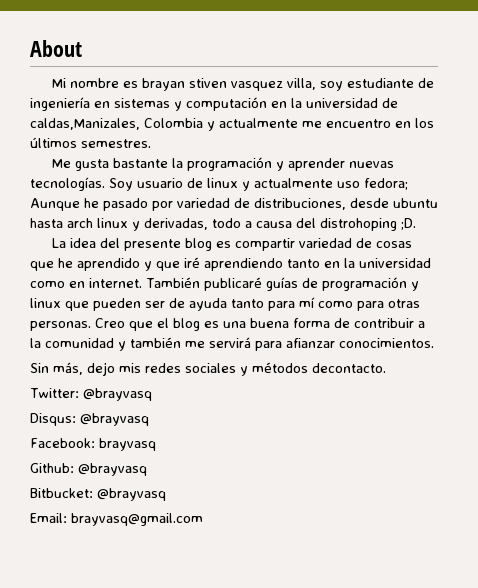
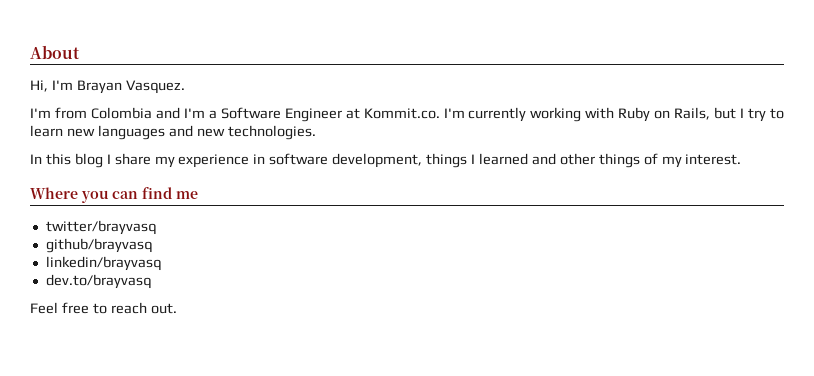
- Mi nombre es brayan stiven vasquez villa, soy estudiante de ingeniería en sistemas y computación en la universidad de caldas,Manizales, Colombia y actualmente me encuentro en los últimos semestres.
- Me gusta bastante la programación y aprender nuevas tecnologías. Soy usuario de linux y actualmente uso fedora; Aunque he pasado por variedad de distribuciones, desde ubuntu hasta arch linux y derivadas, todo a causa del distrohoping ;D.
- La idea del presente blog es compartir variedad de cosas que he aprendido y que iré aprendiendo tanto en la universidad como en internet. También publicaré guías de programación y linux que pueden ser de ayuda tanto para mí como para otras personas. Creo que el blog es una buena forma de contribuir a la comunidad y también me servirá para afianzar conocimientos.
- Sin más, dejo mis redes sociales y métodos decontacto.
- Twitter: @brayvasq
- Disqus: @brayvasq
- Facebook: brayvasq
- Github: @brayvasq
- Bitbucket: @brayvasq
- Email: brayvasq@gmail.com
+ Hi, I'm Brayan Vasquez.
+ I'm from Colombia and I'm a Software Engineer at Kommit.co. I'm currently working with Ruby on Rails, but I try to learn new languages and new technologies.
+ In this blog I share my experience in software development, things I learned and other things of my interest.
+ Where you can find me
+ twitter/brayvasq
+ github/brayvasq
+ linkedin/brayvasq
+ dev.to/brayvasq
+ Feel free to reach out.

